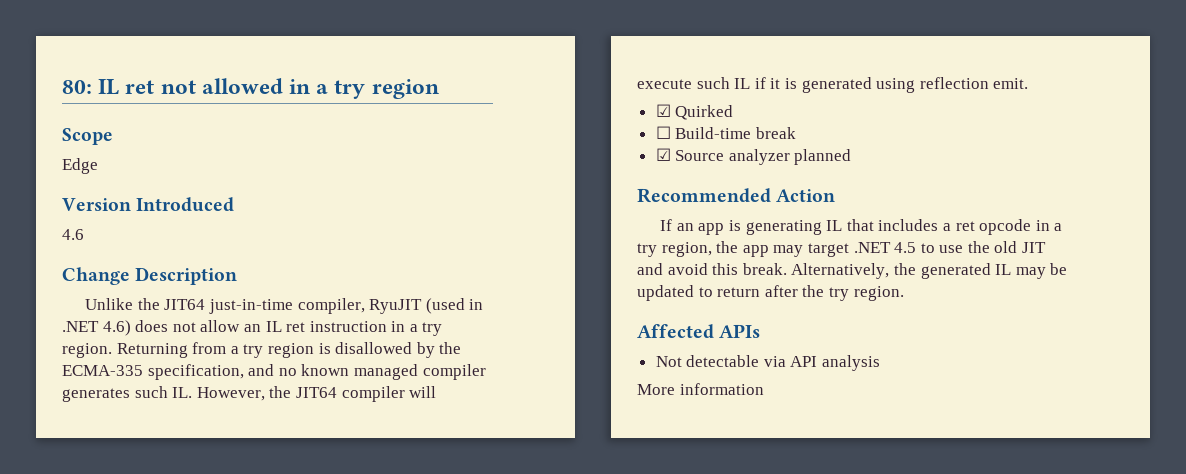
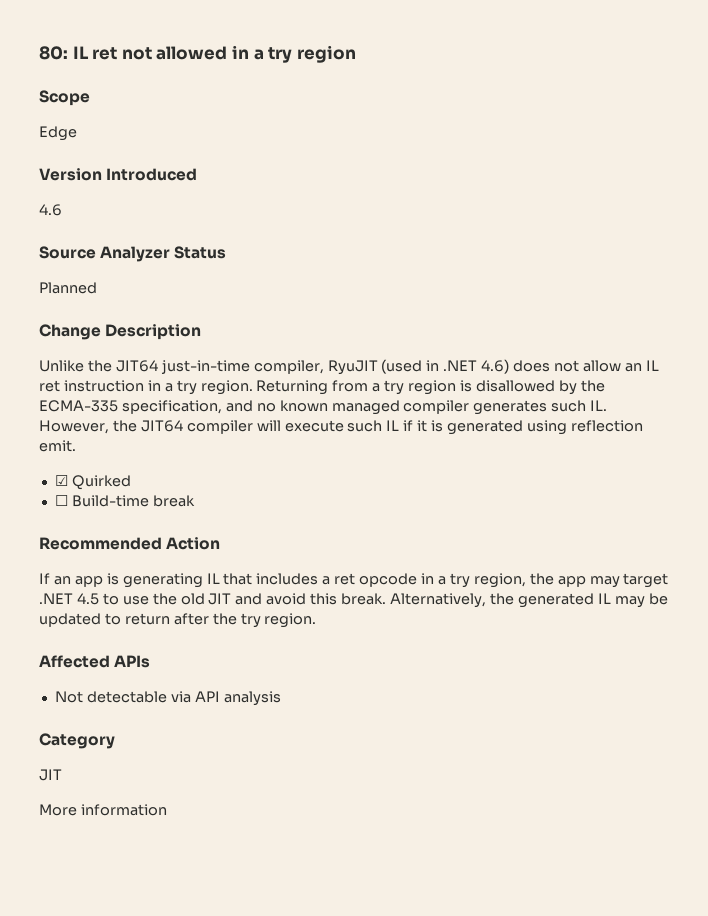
+ Source Analyzer Status
+ Planned
- ☑ Source analyzer planned
+ Category
+ JIT

